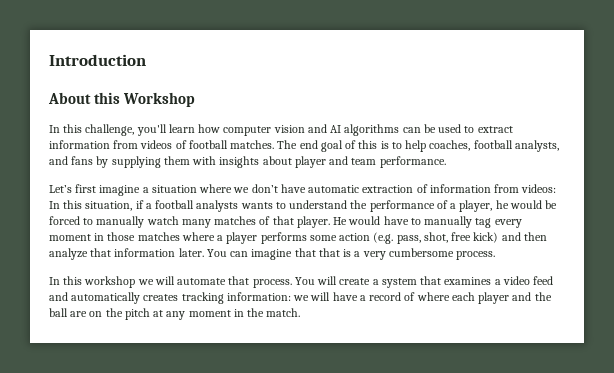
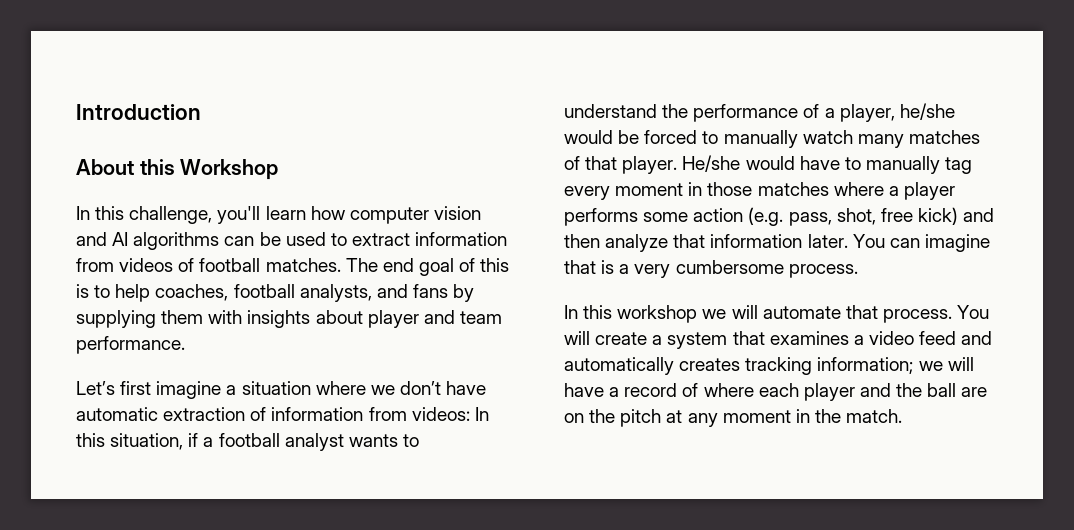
- Let’s first imagine a situation where we don’t have automatic extraction of information from videos: In this situation, if a football analysts wants to understand the performance of a player, he would be forced to manually watch many matches of that player.
+ Let’s first imagine a situation where we don’t have automatic extraction of information from videos: In this situation, if a football analyst wants to understand the performance of a player, he/she would be forced to manually watch many matches of that player.
- He would have to manually tag every moment in those matches where a player performs some action (e.g. pass, shot, free kick) and then analyze that information later.
+ He/she would have to manually tag every moment in those matches where a player performs some action (e.g. pass, shot, free kick) and then analyze that information later.
- You can imagine that that is a very cumbersome process.
+ You can imagine that is a very cumbersome process.
- You will create a system that examines a video feed and automatically creates tracking information: we will have a record of where each player and the ball are on the pitch at any moment in the match.
+ You will create a system that examines a video feed and automatically creates tracking information; we will have a record of where each player and the ball are on the pitch at any moment in the match.

